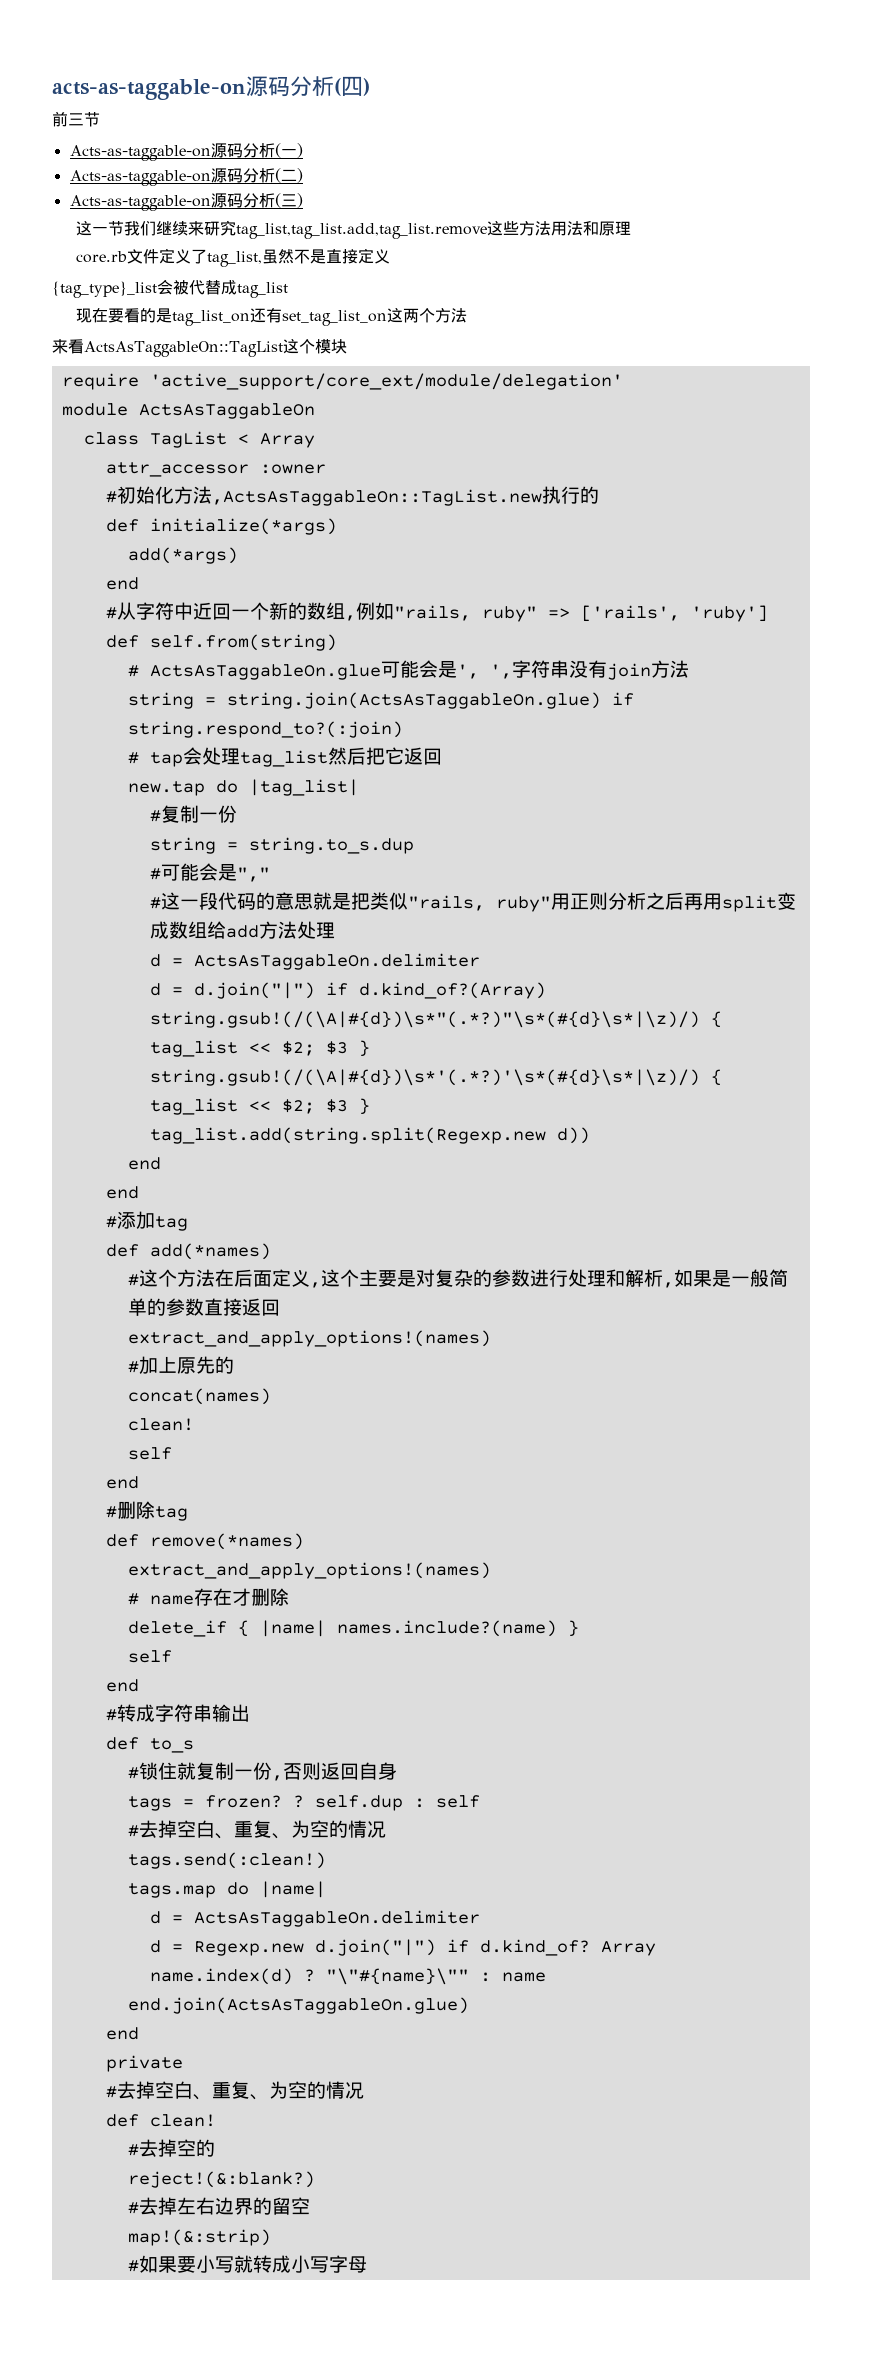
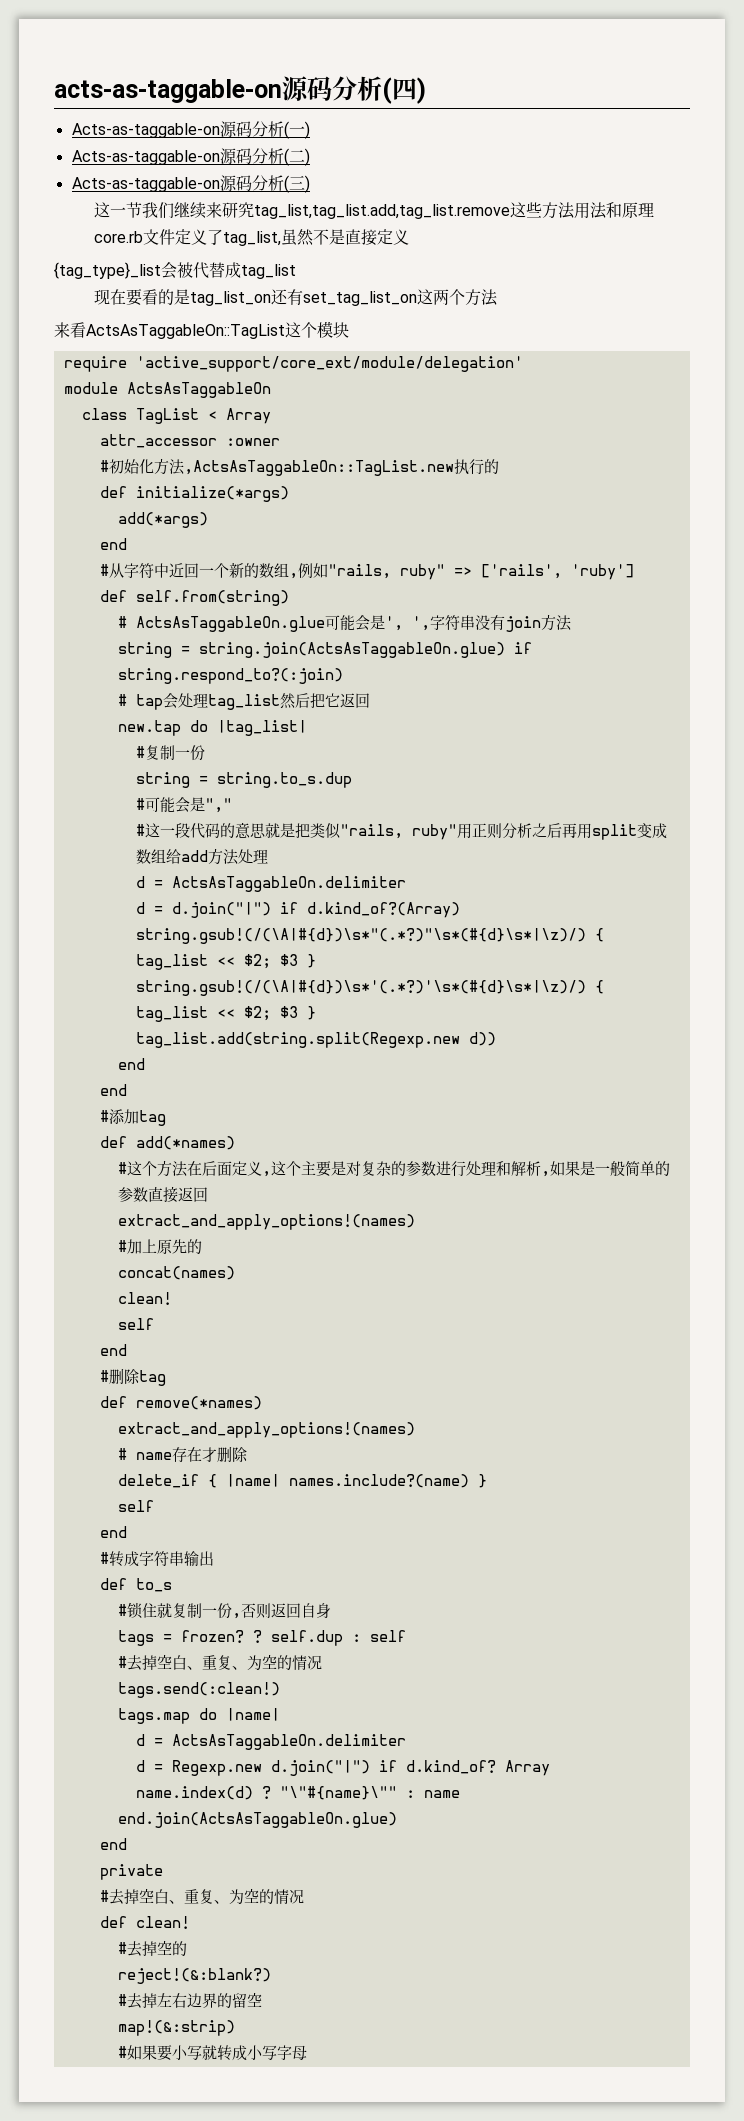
- 前三节

